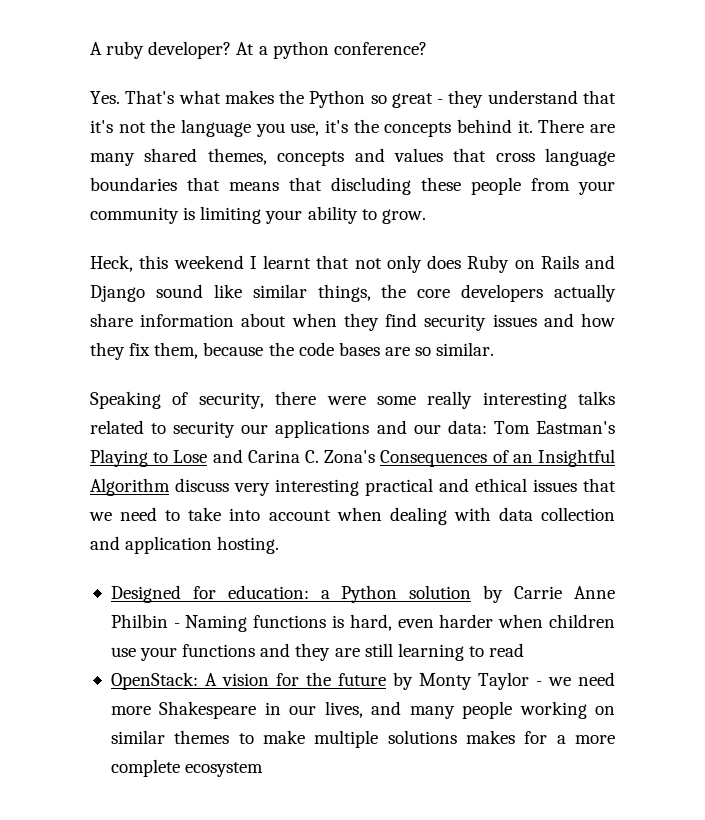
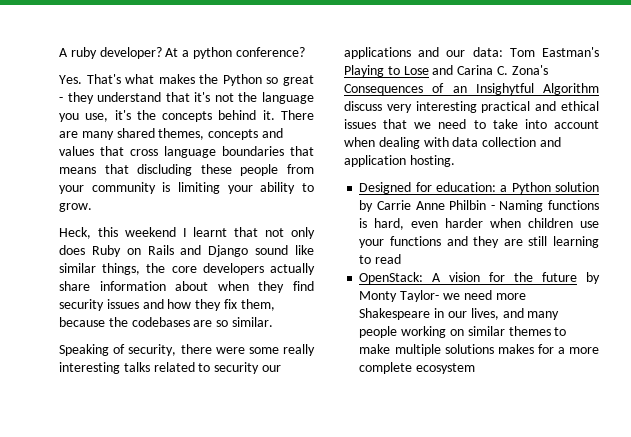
- Heck, this weekend I learnt that not only does Ruby on Rails and Django sound like similar things, the core developers actually share information about when they find security issues and how they fix them, because the code bases are so similar.
+ Heck, this weekend I learnt that not only does Ruby on Rails and Django sound like similar things, the core developers actually share information about when they find security issues and how they fix them, because the codebases are so similar.
- Speaking of security, there were some really interesting talks related to security our applications and our data: Tom Eastman's Playing to Lose and Carina C. Zona's Consequences of an Insightful Algorithm discuss very interesting practical and ethical issues that we need to take into account when dealing with data collection and application hosting.
+ Speaking of security, there were some really interesting talks related to security our applications and our data: Tom Eastman's Playing to Lose and Carina C. Zona's Consequences of an Insighytful Algorithm discuss very interesting practical and ethical issues that we need to take into account when dealing with data collection and application hosting.
- OpenStack: A vision for the future by Monty Taylor - we need more Shakespeare in our lives, and many people working on similar themes to make multiple solutions makes for a more complete ecosystem
+ OpenStack: A vision for the future by Monty Taylor- we need more Shakespeare in our lives, and many people working on similar themes to make multiple solutions makes for a more complete ecosystem

